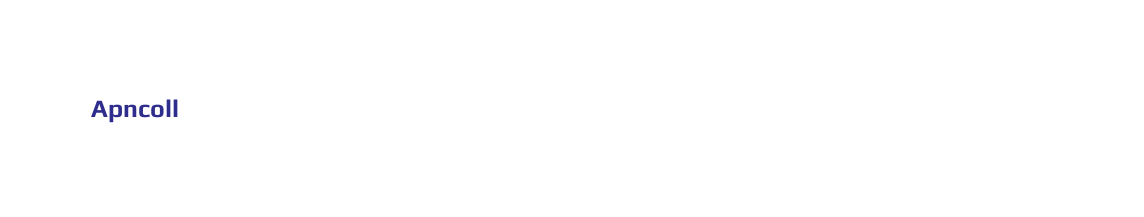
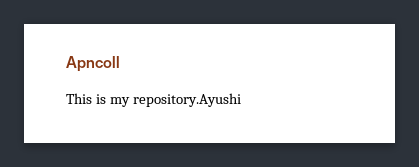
+ This is my repository.Ayushi

